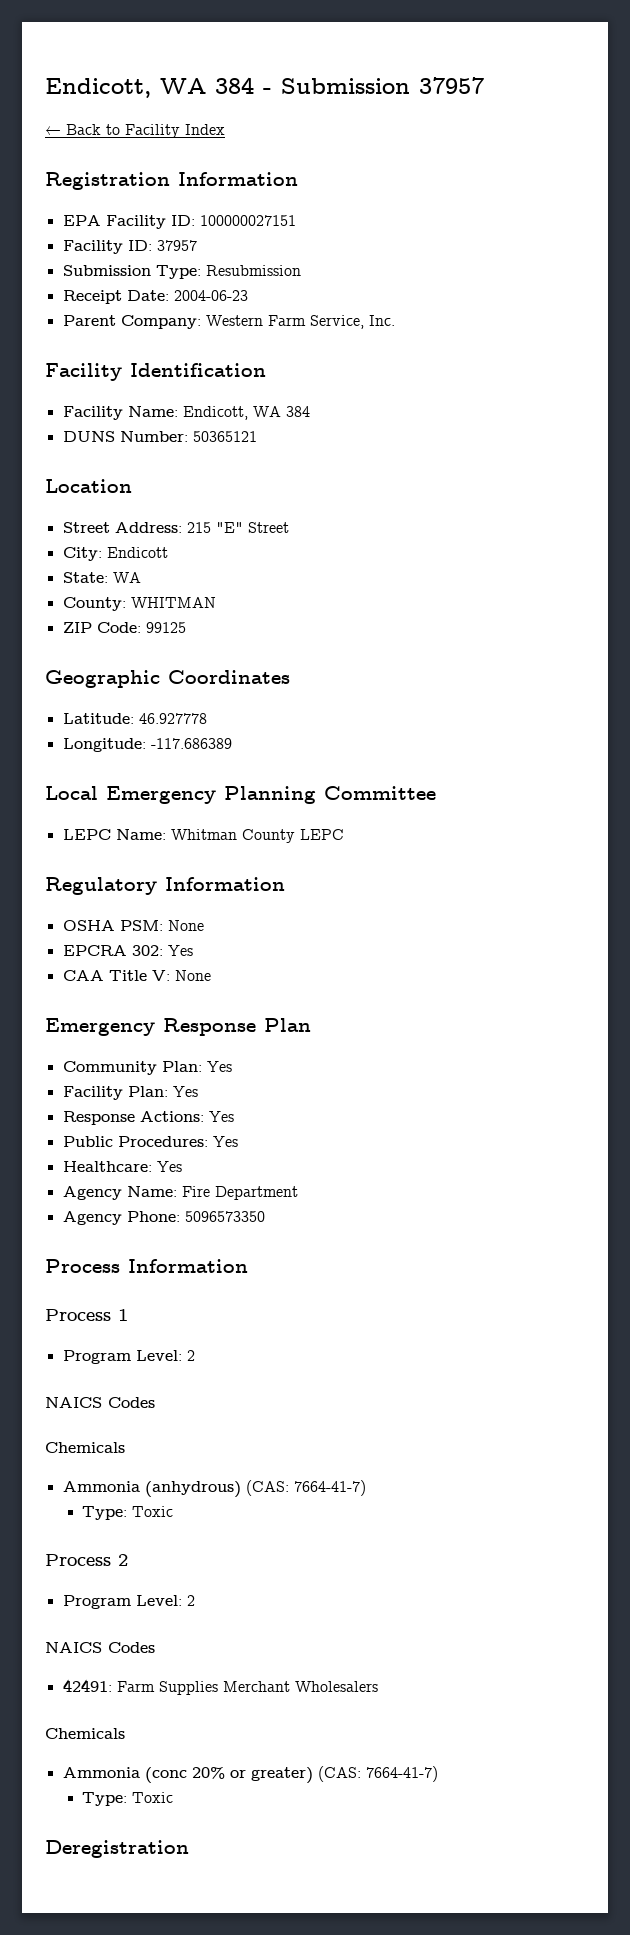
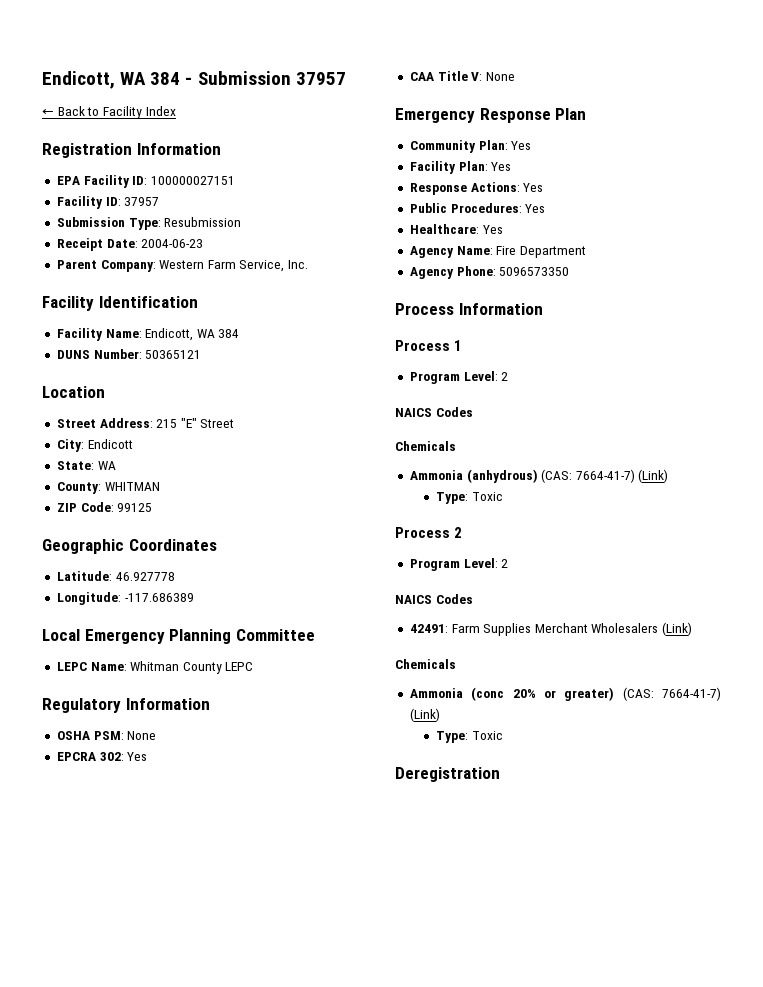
- Ammonia (anhydrous) (CAS: 7664-41-7)
+ Ammonia (anhydrous) (CAS: 7664-41-7) (Link)
- 42491: Farm Supplies Merchant Wholesalers
+ 42491: Farm Supplies Merchant Wholesalers (Link)
- Ammonia (conc 20% or greater) (CAS: 7664-41-7)
+ Ammonia (conc 20% or greater) (CAS: 7664-41-7) (Link)

